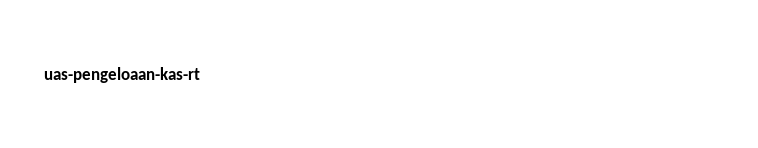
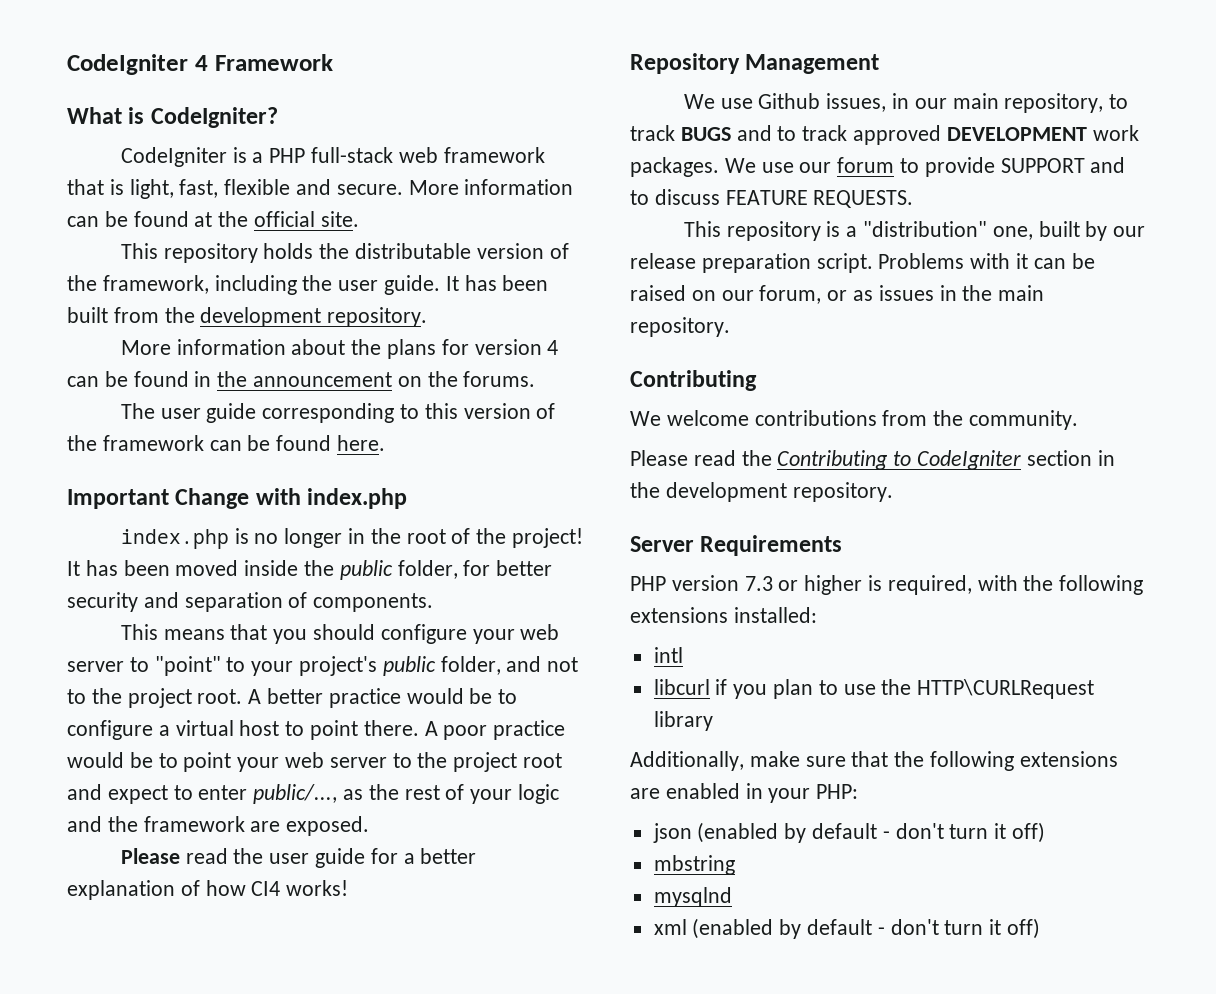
- uas-pengeloaan-kas-rt
+ CodeIgniter 4 Framework
+ What is CodeIgniter?
+ CodeIgniter is a PHP full-stack web framework that is light, fast, flexible and secure. More information can be found at the official site.
+ This repository holds the distributable version of the framework, including the user guide. It has been built from the development repository.
+ More information about the plans for version 4 can be found in the announcement on the forums.
+ The user guide corresponding to this version of the framework can be found here.
+ Important Change with index.php
+ index.php is no longer in the root of the project! It has been moved inside the public folder, for better security and separation of components.
+ This means that you should configure your web server to "point" to your project's public folder, and not to the project root. A better practice would be to configure a virtual host to point there. A poor practice would be to point your web server to the project root and expect to enter public/..., as the rest of your logic and the framework are exposed.
+ Please read the user guide for a better explanation of how CI4 works!
+ Repository Management
+ We use Github issues, in our main repository, to track BUGS and to track approved DEVELOPMENT work packages. We use our forum to provide SUPPORT and to discuss FEATURE REQUESTS.
+ This repository is a "distribution" one, built by our release preparation script. Problems with it can be raised on our forum, or as issues in the main repository.
+ Contributing
+ We welcome contributions from the community.
+ Please read the Contributing to CodeIgniter section in the development repository.
+ Server Requirements
+ PHP version 7.3 or higher is required, with the following extensions installed:
+ intl
+ libcurl if you plan to use the HTTP\CURLRequest library
+ Additionally, make sure that the following extensions are enabled in your PHP:
+ json (enabled by default - don't turn it off)
+ mbstring
+ mysqlnd
+ xml (enabled by default - don't turn it off)

